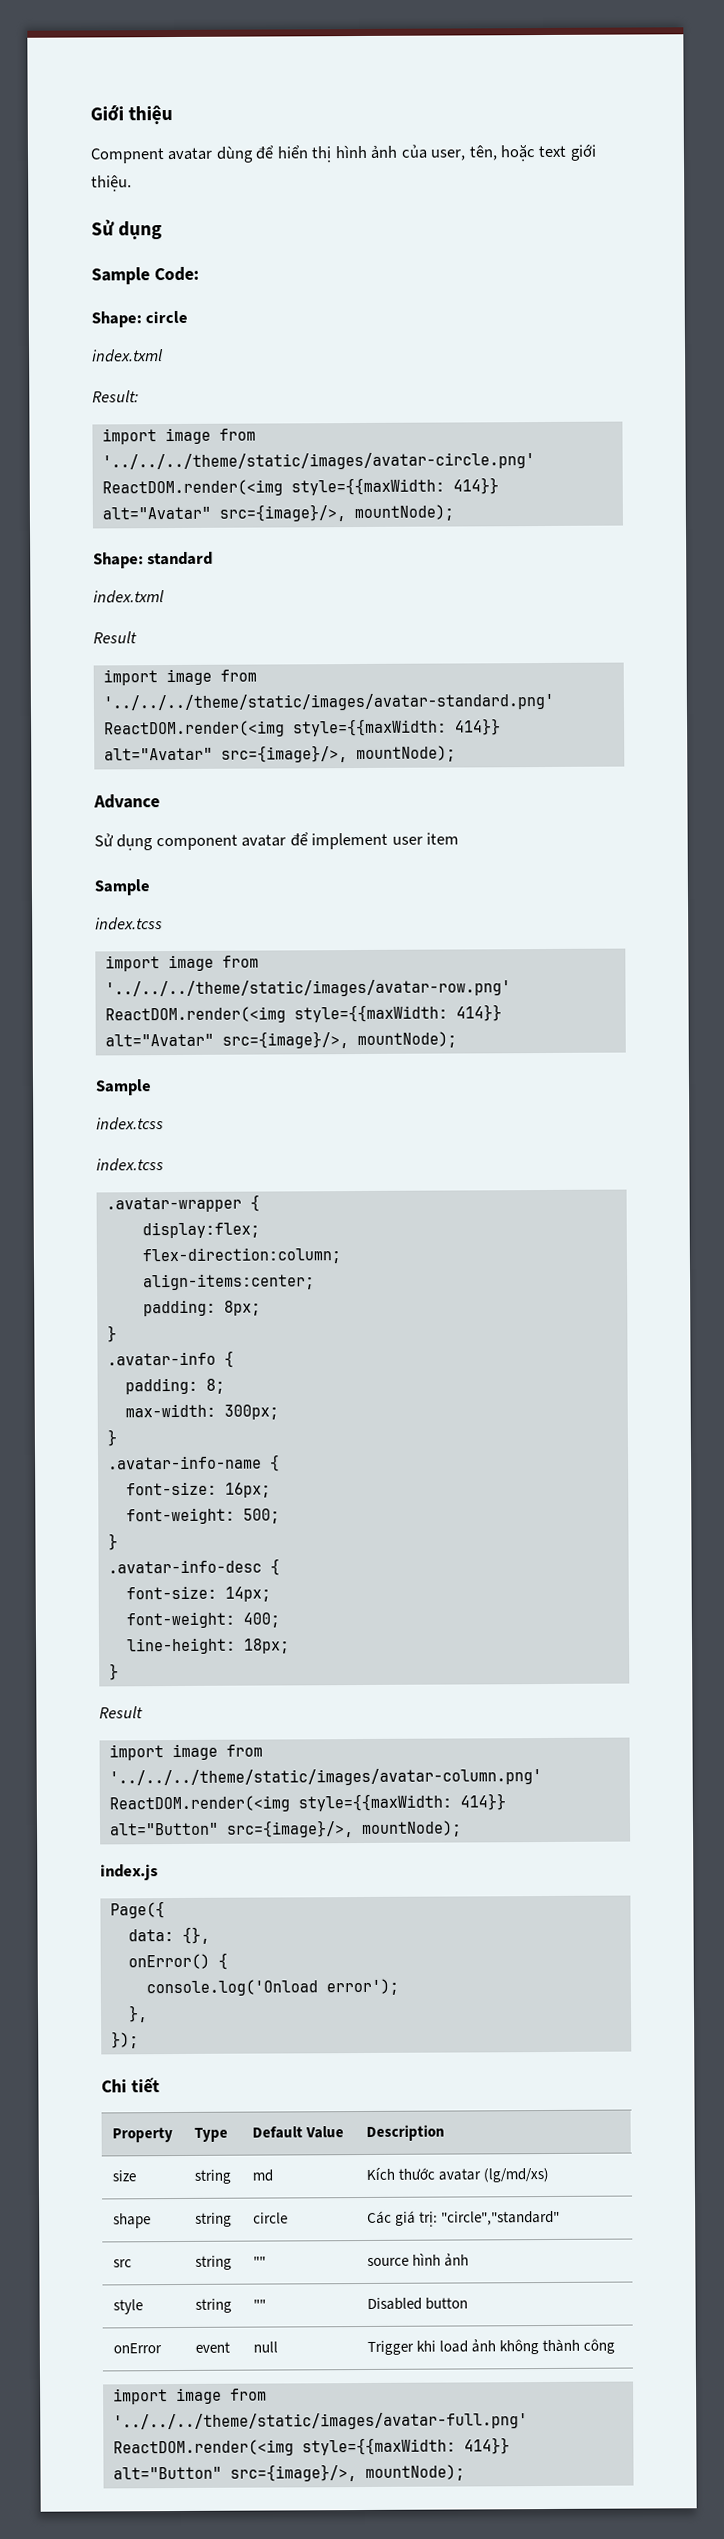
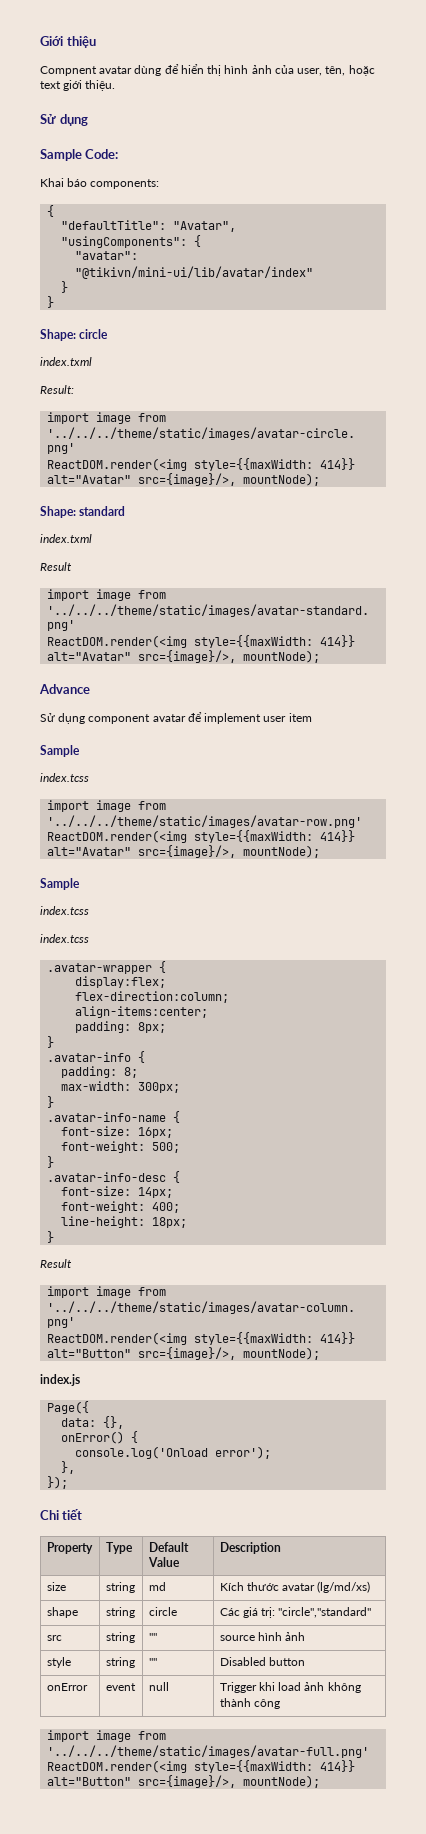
+ Khai báo components:
+ {
+ "defaultTitle": "Avatar",
+ "usingComponents": {
+ "avatar": "@tikivn/mini-ui/lib/avatar/index"
+ }
+ }

